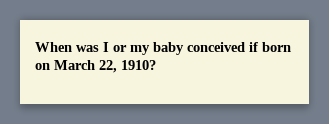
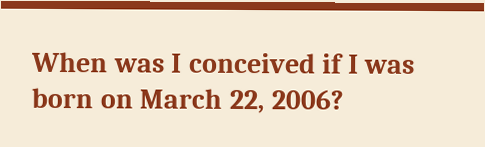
- When was I or my baby conceived if born on March 22, 1910?
+ When was I conceived if I was born on March 22, 2006?

